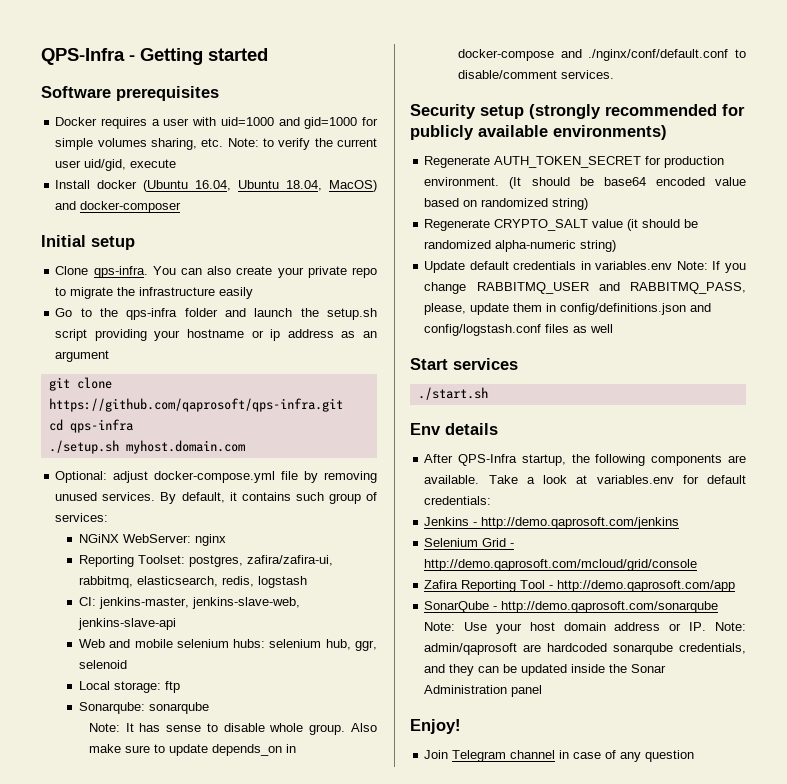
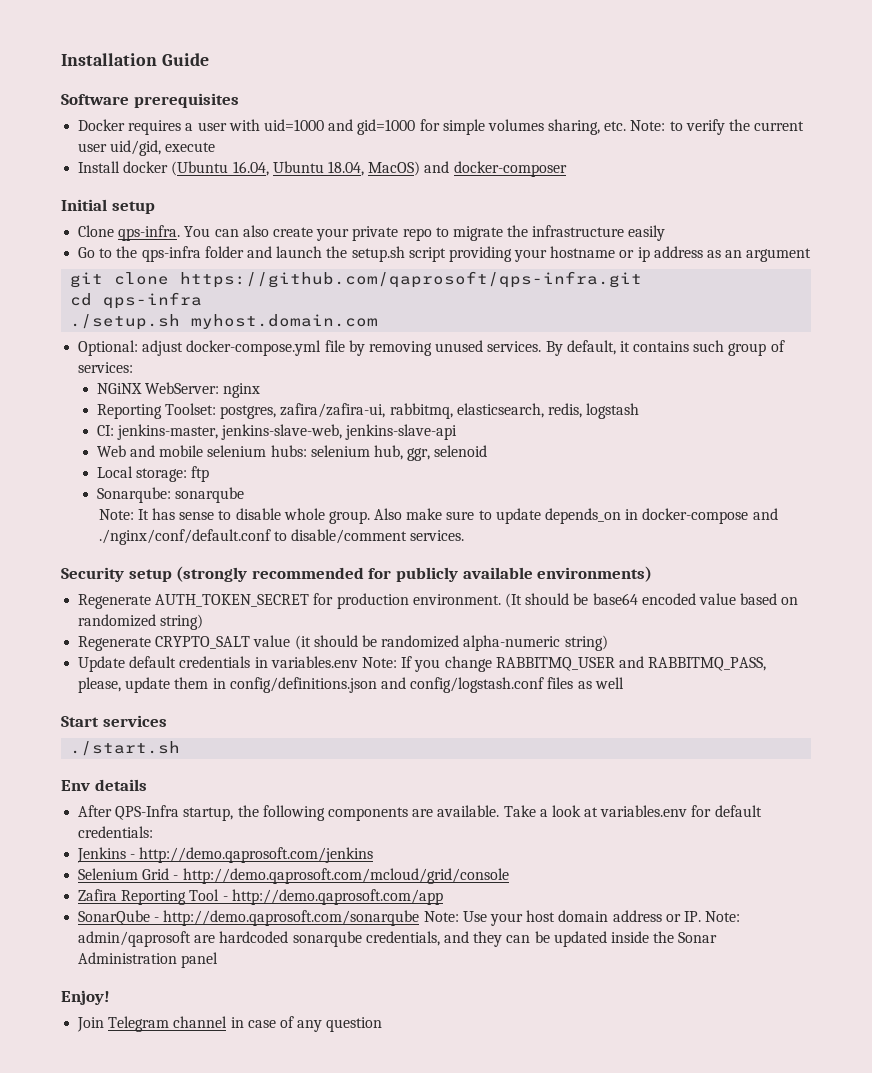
- QPS-Infra - Getting started
+ Installation Guide

